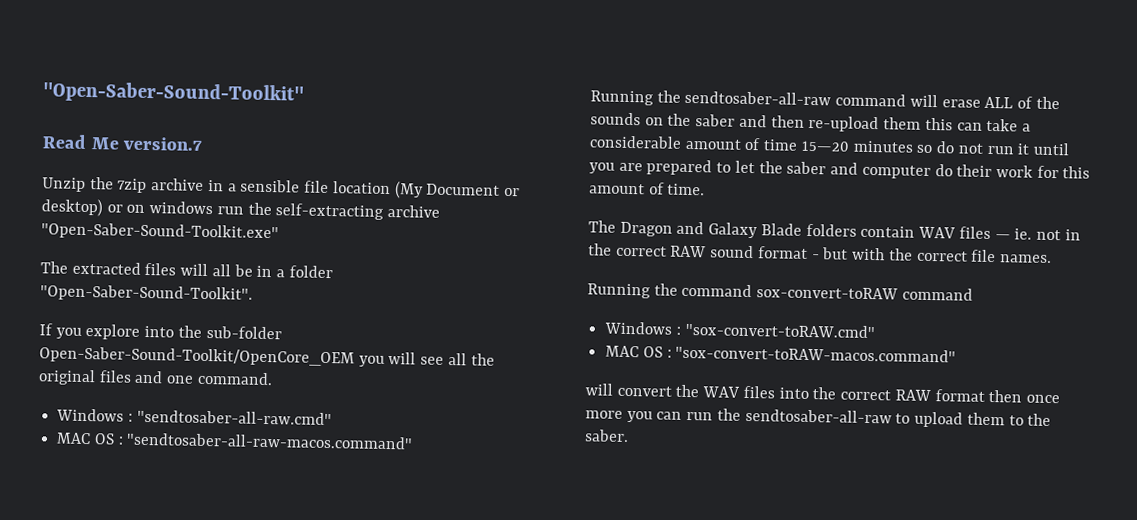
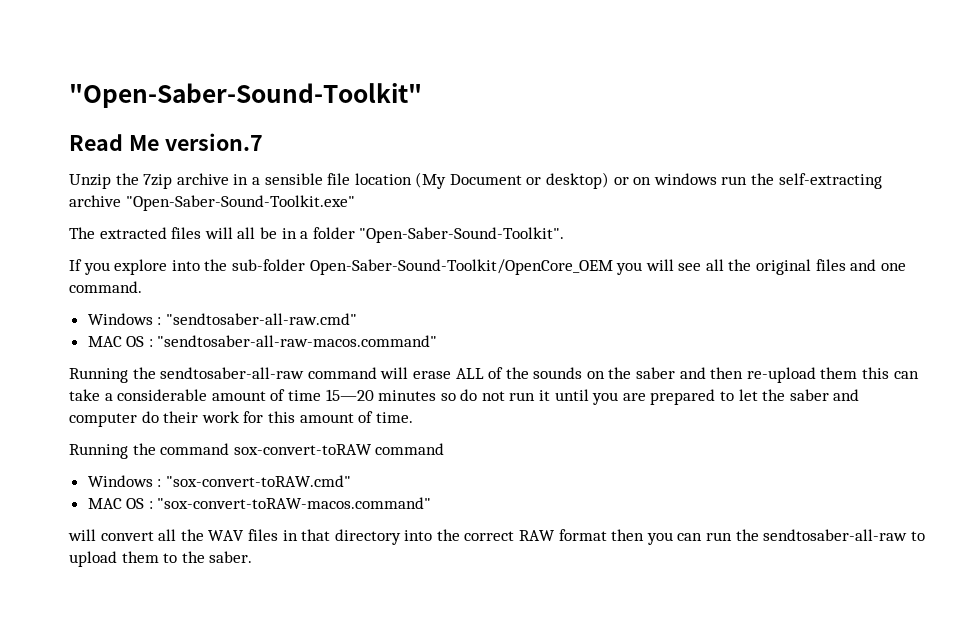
- The Dragon and Galaxy Blade folders contain WAV files — ie. not in the correct RAW sound format - but with the correct file names.
- will convert the WAV files into the correct RAW format then once more you can run the sendtosaber-all-raw to upload them to the saber.
+ will convert all the WAV files in that directory into the correct RAW format then you can run the sendtosaber-all-raw to upload them to the saber.

